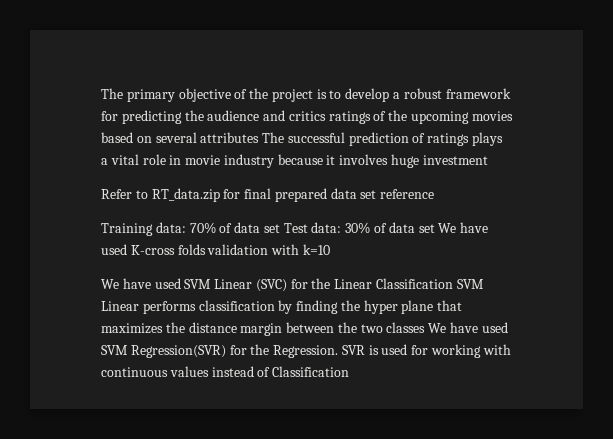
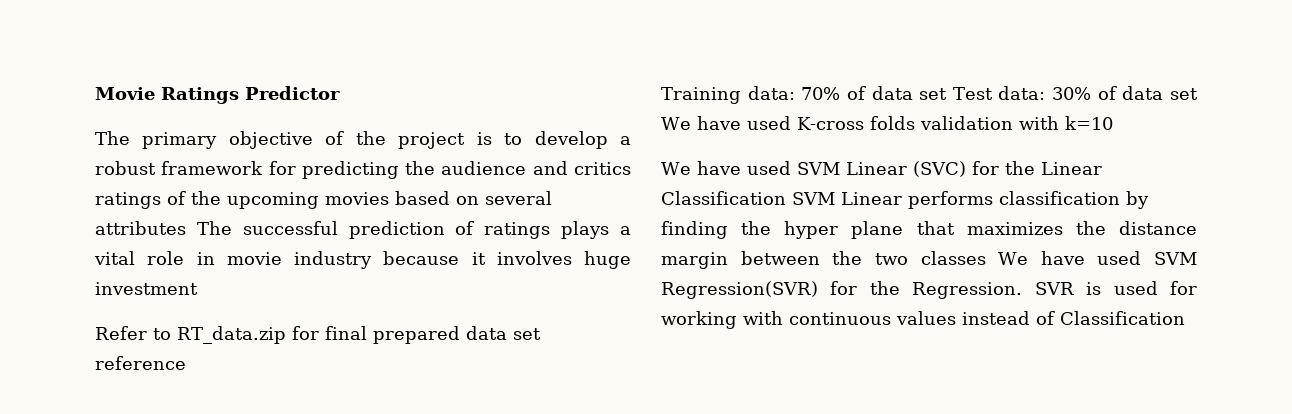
+ Movie Ratings Predictor

